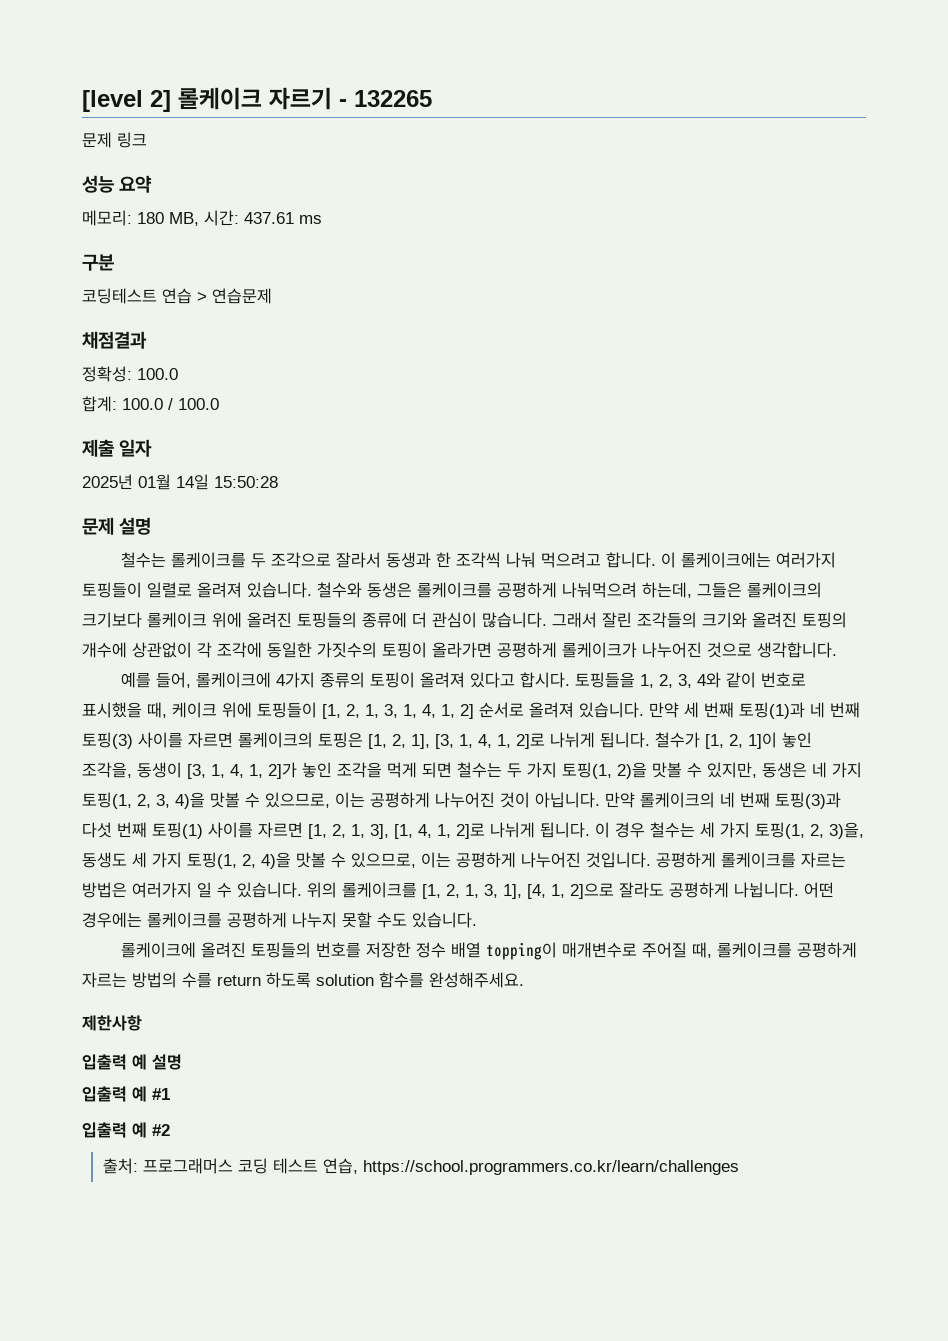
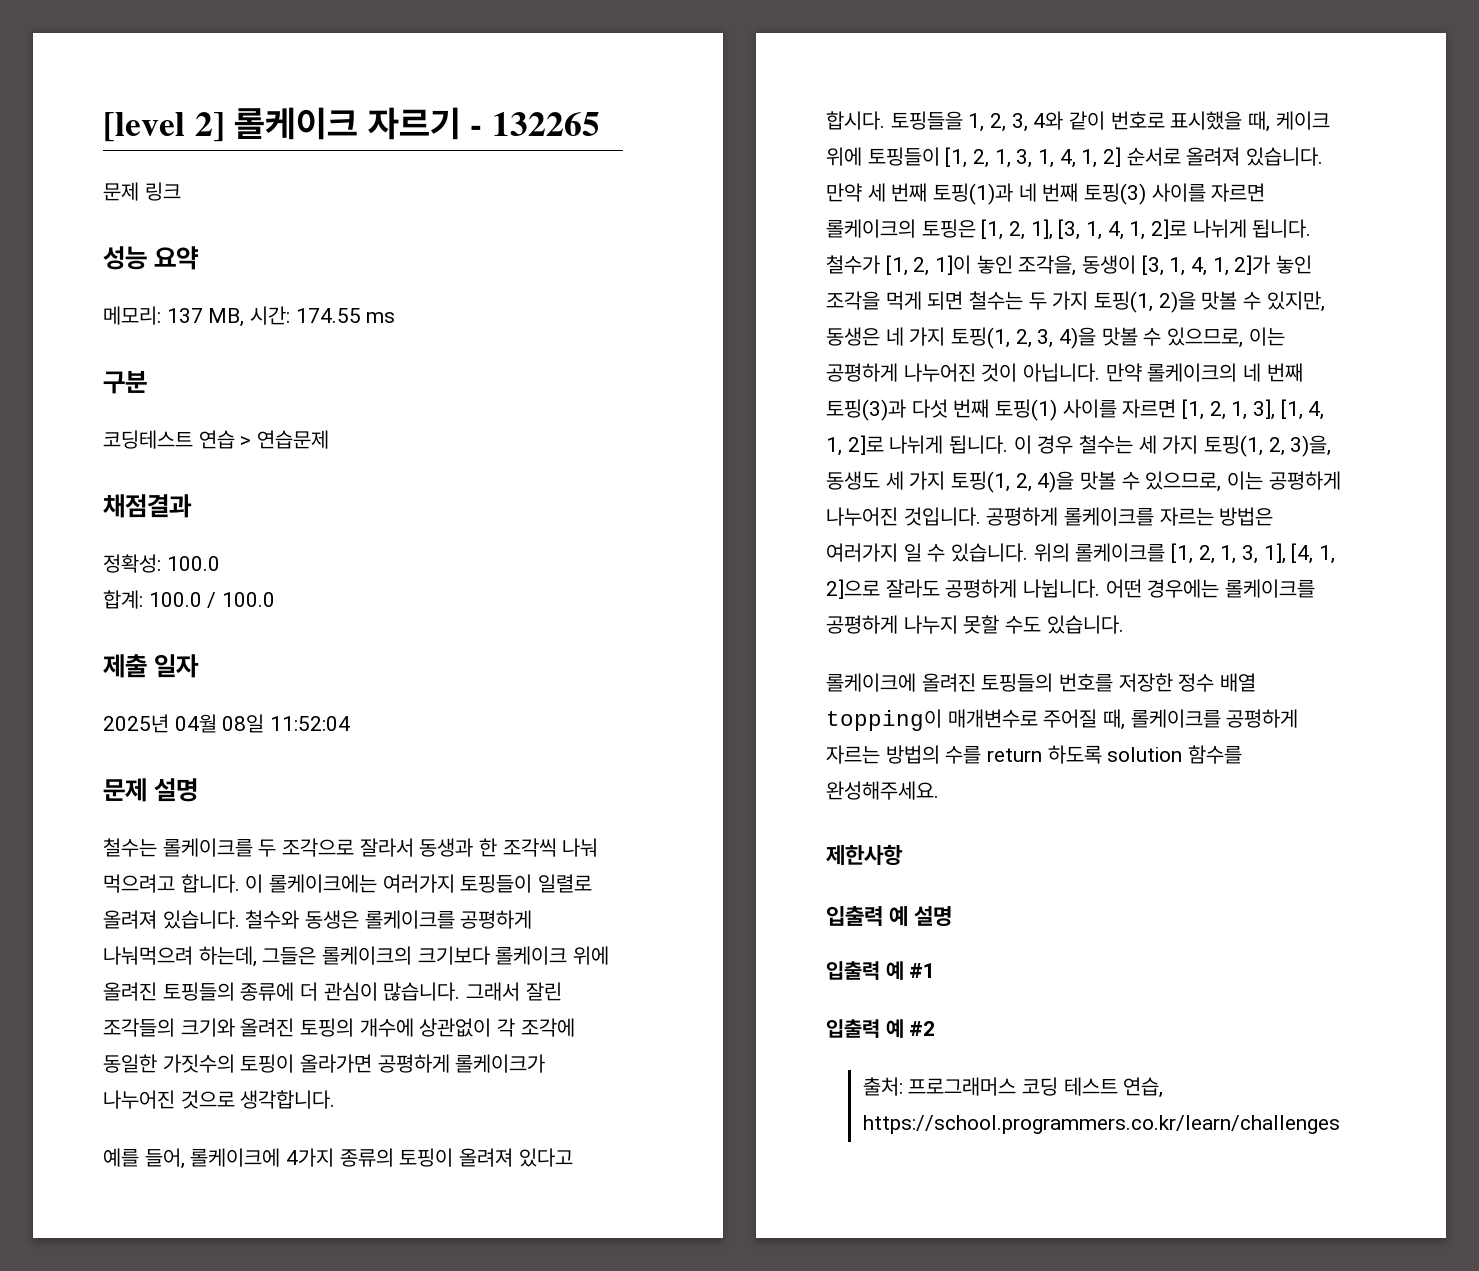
- 메모리: 180 MB, 시간: 437.61 ms
+ 메모리: 137 MB, 시간: 174.55 ms
- 2025년 01월 14일 15:50:28
+ 2025년 04월 08일 11:52:04

